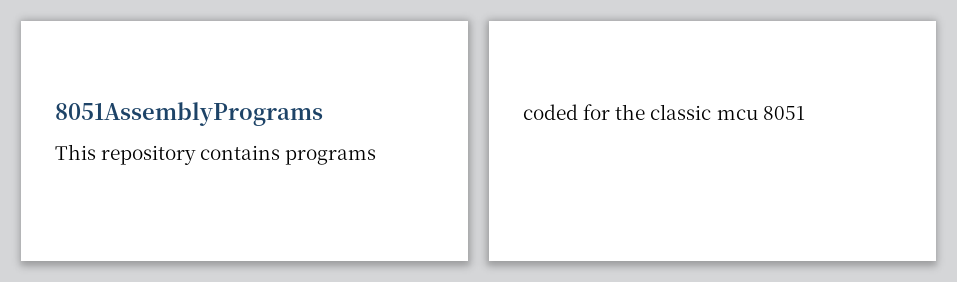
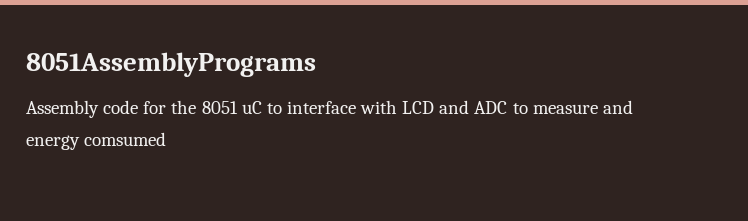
- This repository contains programs coded for the classic mcu 8051
+ Assembly code for the 8051 uC to interface with LCD and ADC to measure and energy comsumed

